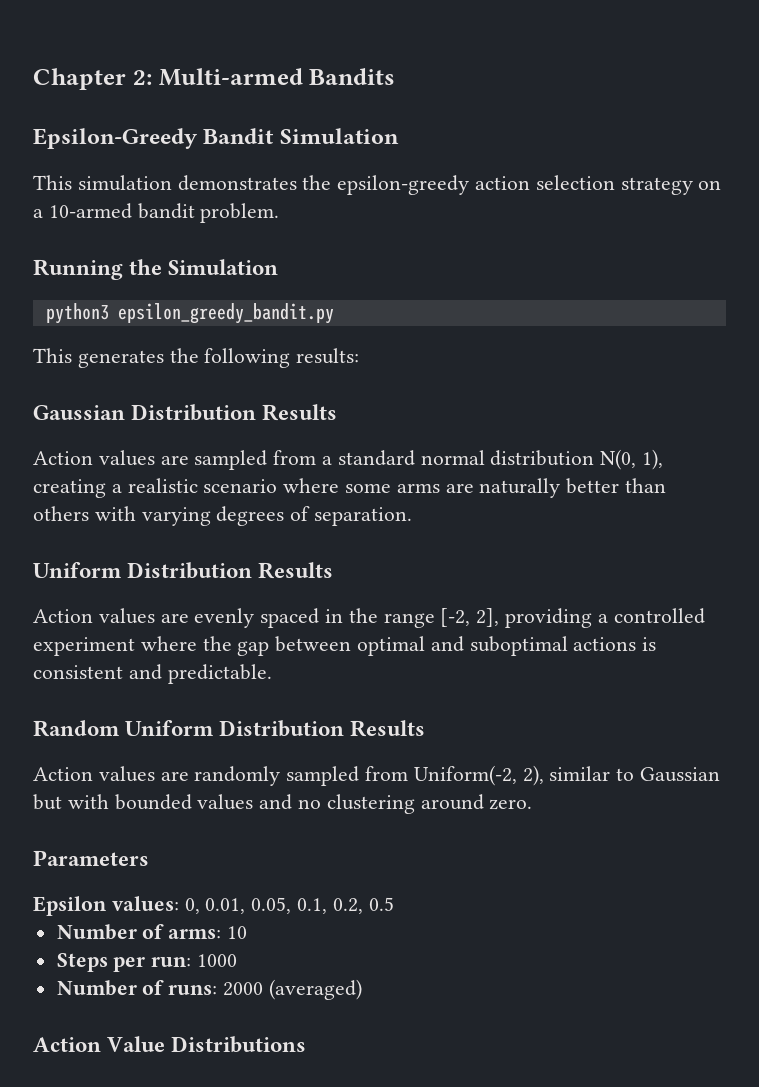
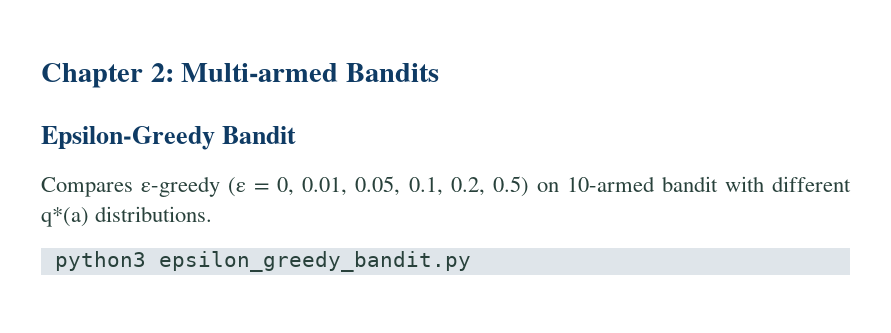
- Epsilon-Greedy Bandit Simulation
- This simulation demonstrates the epsilon-greedy action selection strategy on a 10-armed bandit problem.
- Running the Simulation
+ Epsilon-Greedy Bandit
+ Compares ε-greedy (ε = 0, 0.01, 0.05, 0.1, 0.2, 0.5) on 10-armed bandit with different q*(a) distributions.
  python3 epsilon_greedy_bandit.py
- This generates the following results:
- Gaussian Distribution Results
- Action values are sampled from a standard normal distribution N(0, 1), creating a realistic scenario where some arms are naturally better than others with varying degrees of separation.
- Uniform Distribution Results
- Action values are evenly spaced in the range [-2, 2], providing a controlled experiment where the gap between optimal and suboptimal actions is consistent and predictable.
- Random Uniform Distribution Results
- Action values are randomly sampled from Uniform(-2, 2), similar to Gaussian but with bounded values and no clustering around zero.
- Parameters
- Epsilon values: 0, 0.01, 0.05, 0.1, 0.2, 0.5
- Number of arms: 10
- Steps per run: 1000
- Number of runs: 2000 (averaged)
- Action Value Distributions

